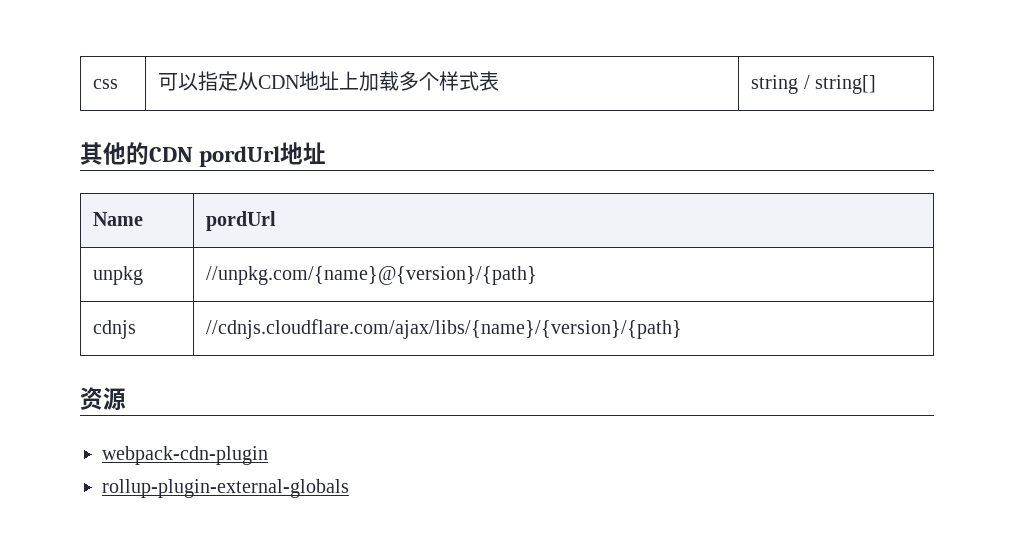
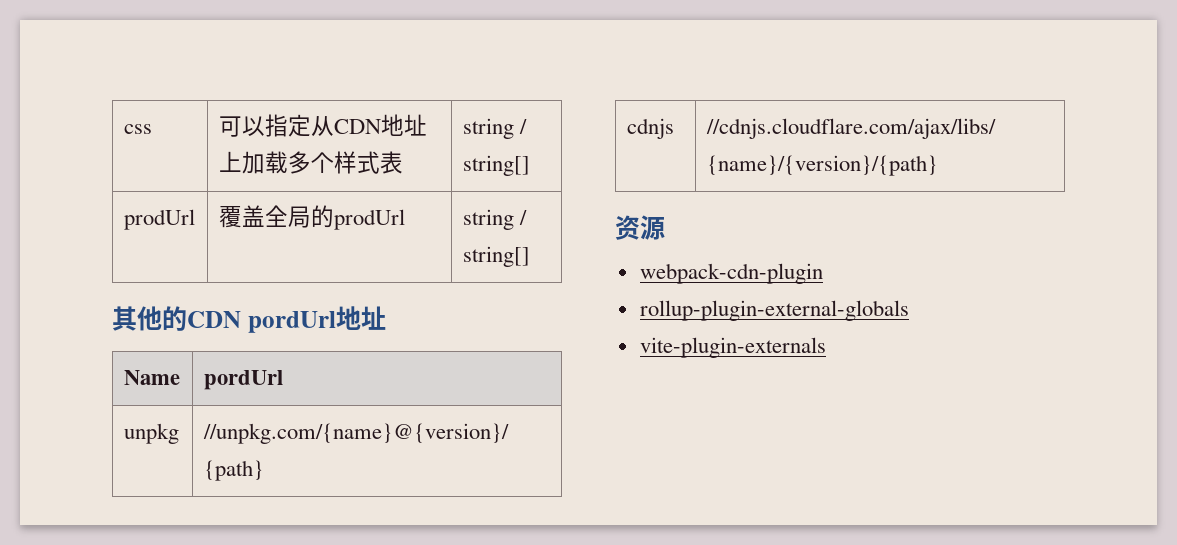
+ prodUrl | 覆盖全局的prodUrl | string / string[]
+ vite-plugin-externals

